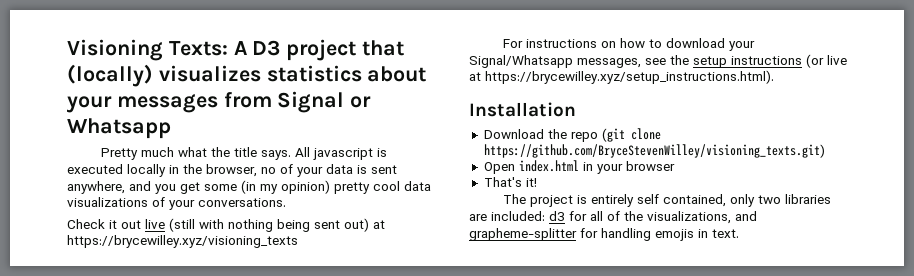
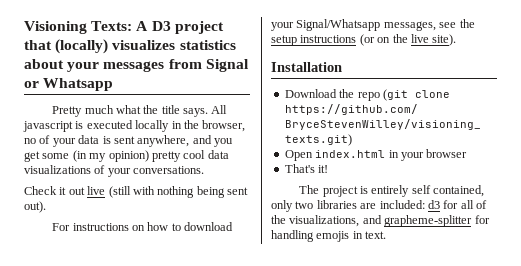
- Check it out live (still with nothing being sent out) at https://brycewilley.xyz/visioning_texts
+ Check it out live (still with nothing being sent out).
- For instructions on how to download your Signal/Whatsapp messages, see the setup instructions (or live at https://brycewilley.xyz/setup_instructions.html).
+ For instructions on how to download your Signal/Whatsapp messages, see the setup instructions (or on the live site).

